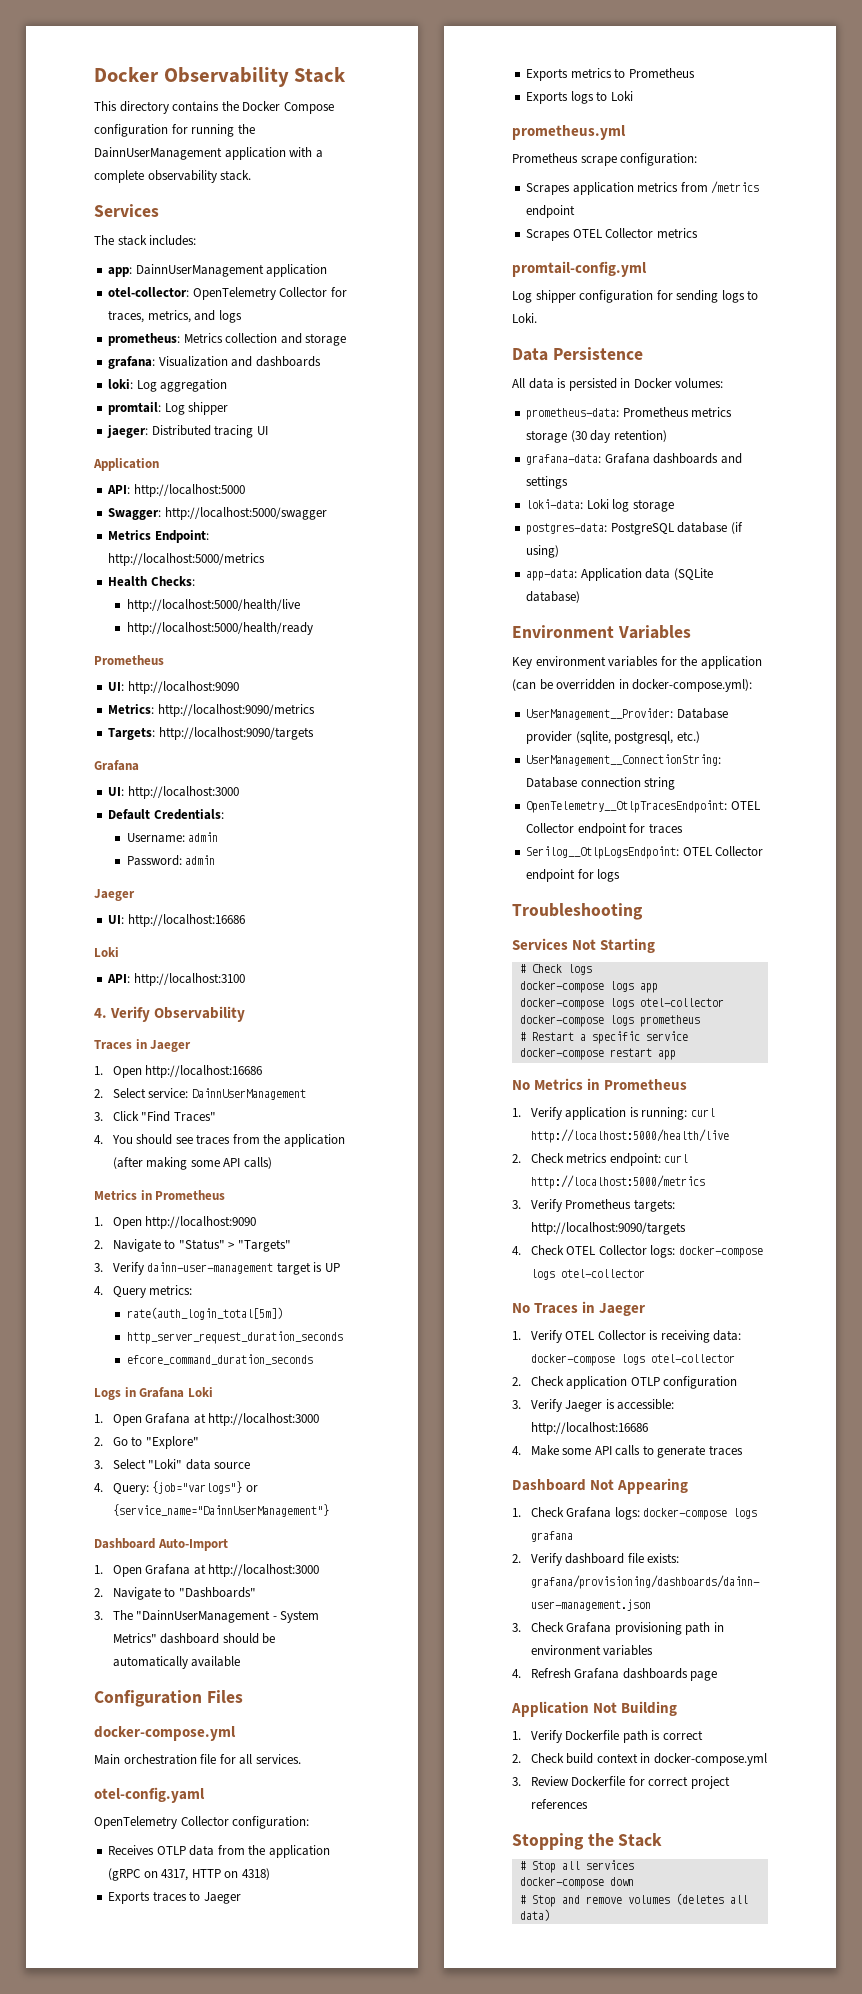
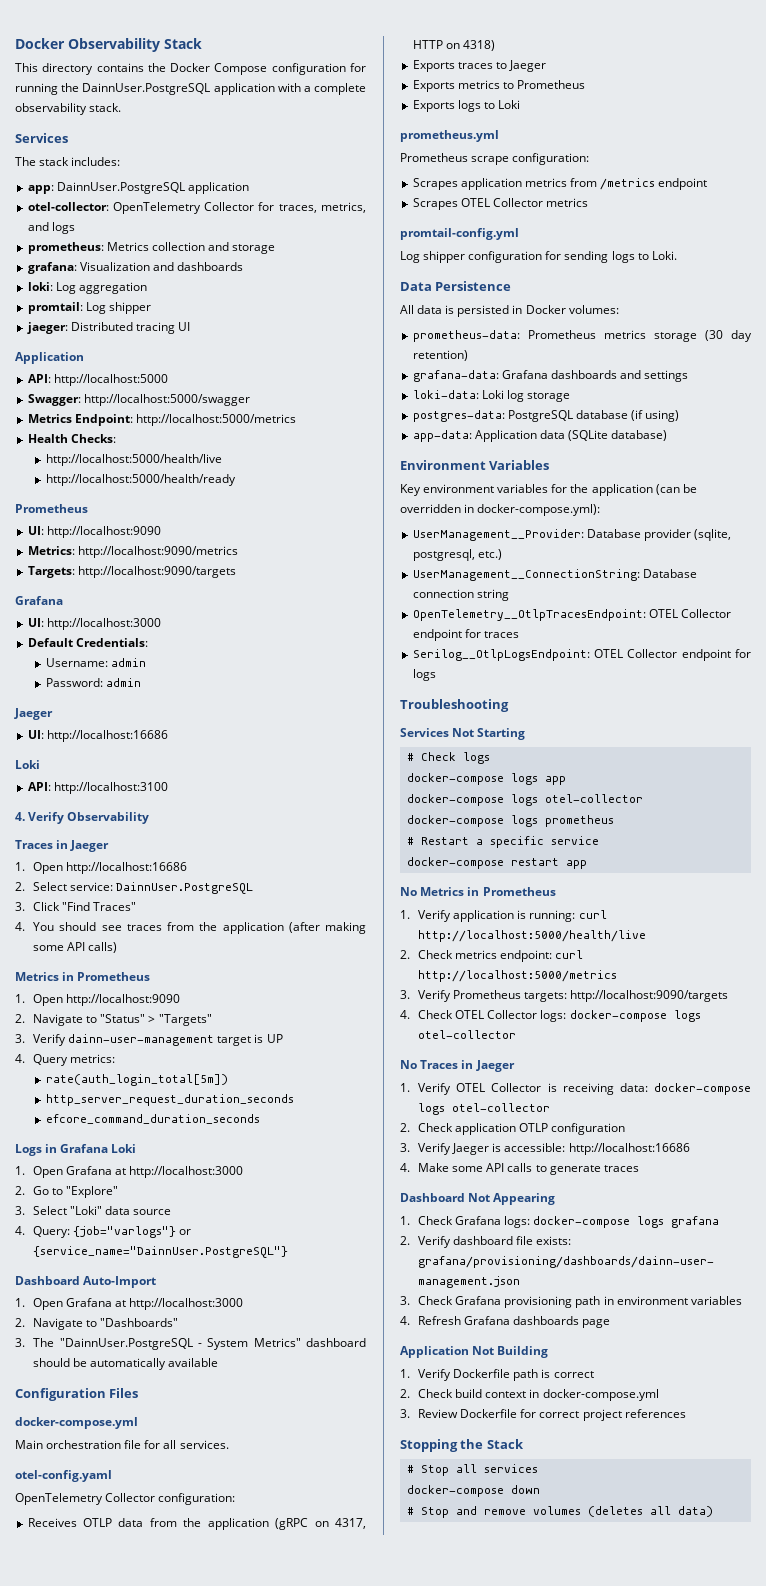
- This directory contains the Docker Compose configuration for running the DainnUserManagement application with a complete observability stack.
+ This directory contains the Docker Compose configuration for running the DainnUser.PostgreSQL application with a complete observability stack.
- app: DainnUserManagement application
+ app: DainnUser.PostgreSQL application
- 2. Select service: DainnUserManagement
+ 2. Select service: DainnUser.PostgreSQL
- 4. Query: {job="varlogs"} or {service_name="DainnUserManagement"}
+ 4. Query: {job="varlogs"} or {service_name="DainnUser.PostgreSQL"}
- 3. The "DainnUserManagement - System Metrics" dashboard should be automatically available
+ 3. The "DainnUser.PostgreSQL - System Metrics" dashboard should be automatically available

